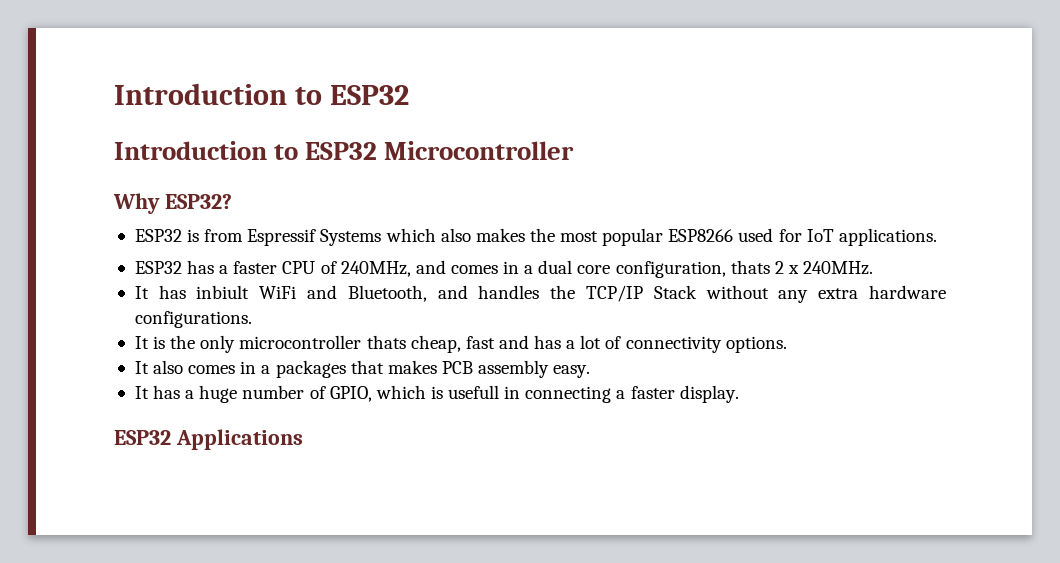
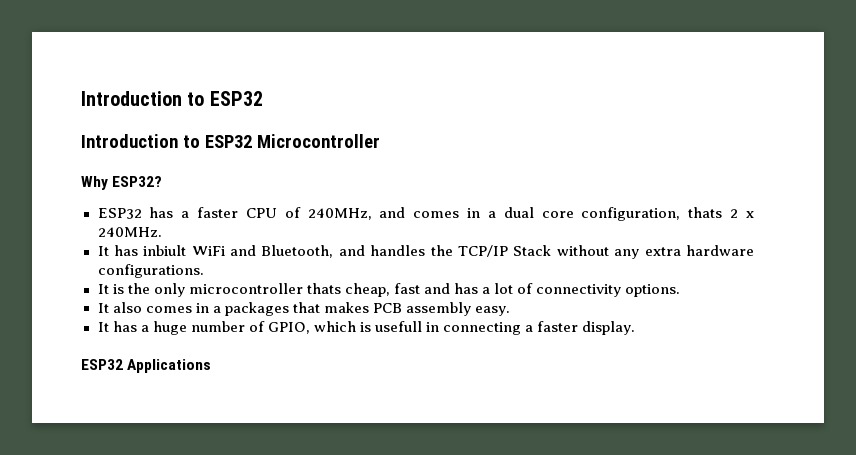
- ESP32 is from Espressif Systems which also makes the most popular ESP8266 used for IoT applications.

